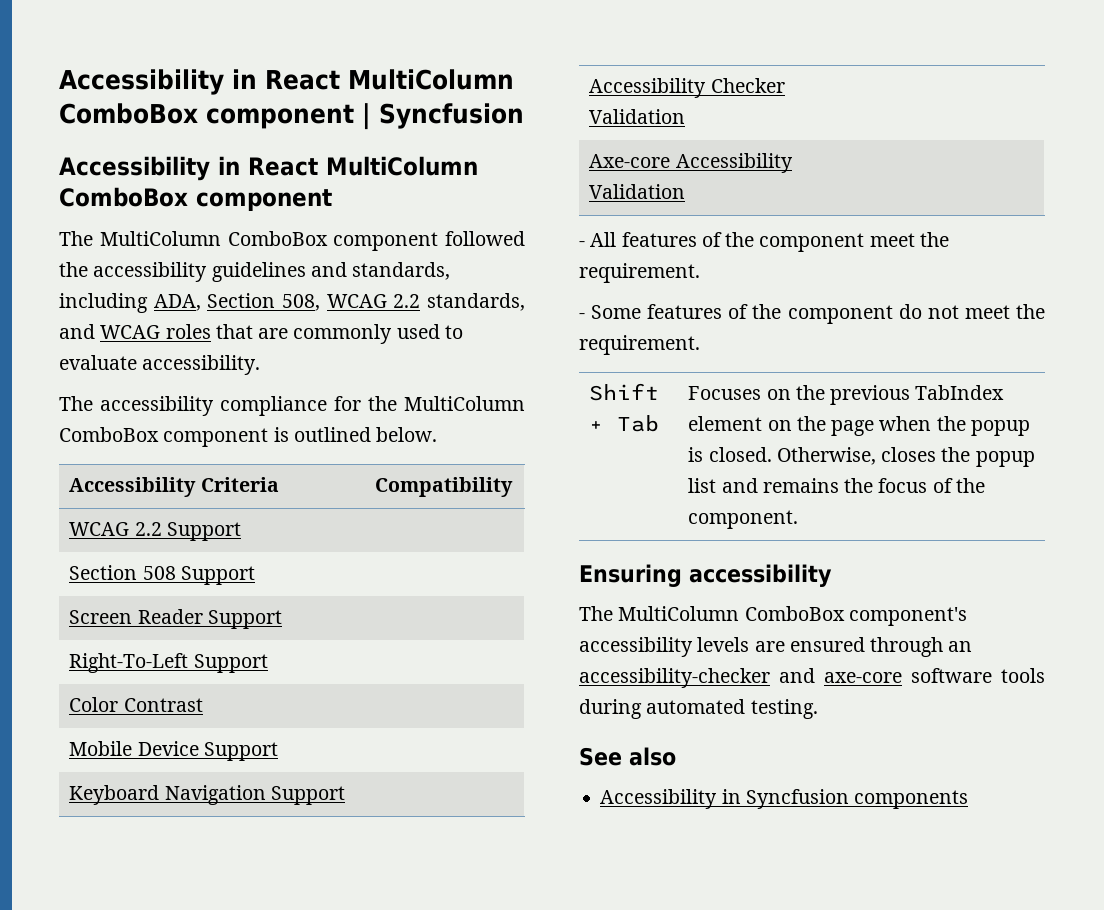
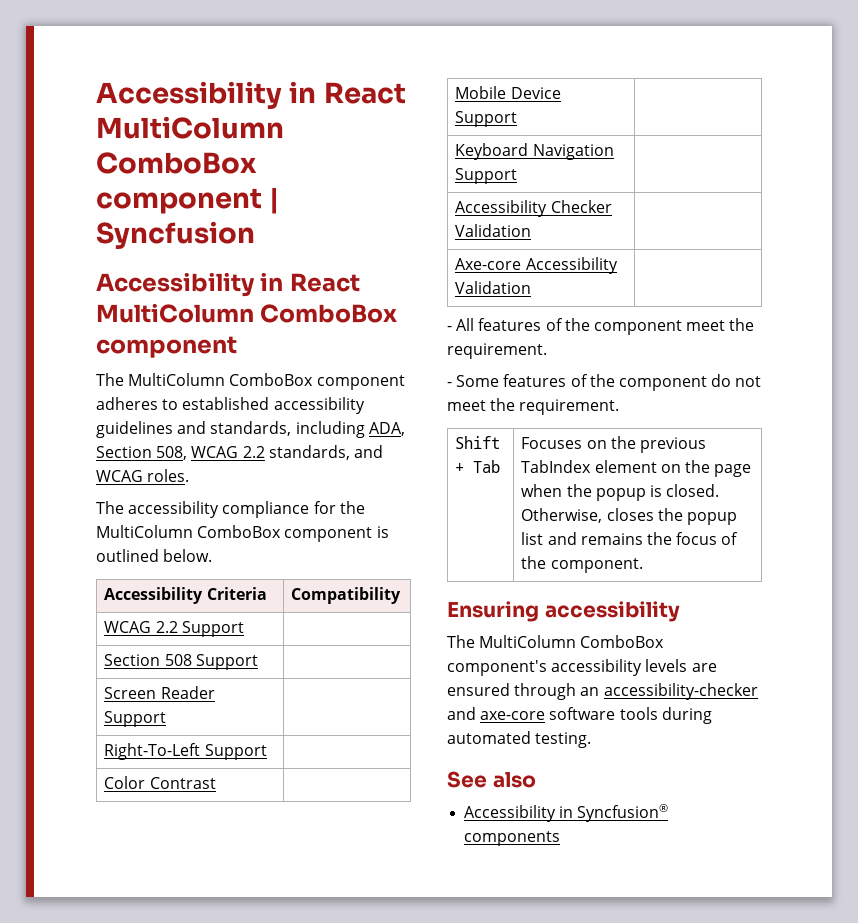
- The MultiColumn ComboBox component followed the accessibility guidelines and standards, including ADA, Section 508, WCAG 2.2 standards, and WCAG roles that are commonly used to evaluate accessibility.
+ The MultiColumn ComboBox component adheres to established accessibility guidelines and standards, including ADA, Section 508, WCAG 2.2 standards, and WCAG roles.
- Accessibility in Syncfusion components
+ Accessibility in Syncfusion® components

